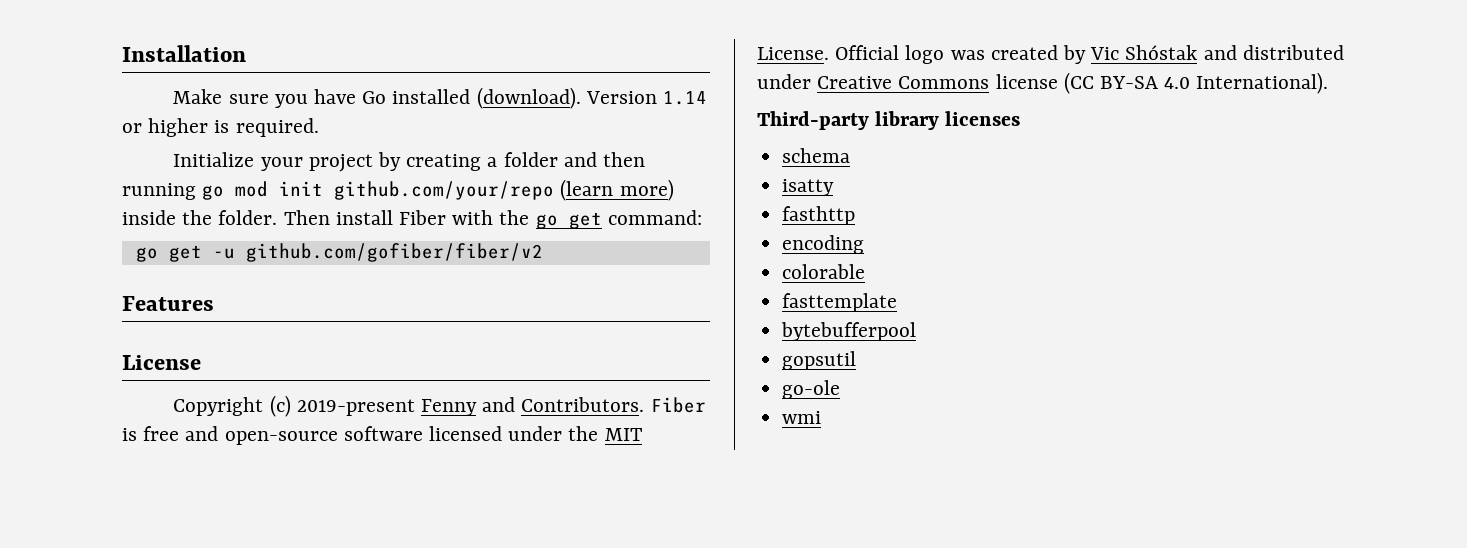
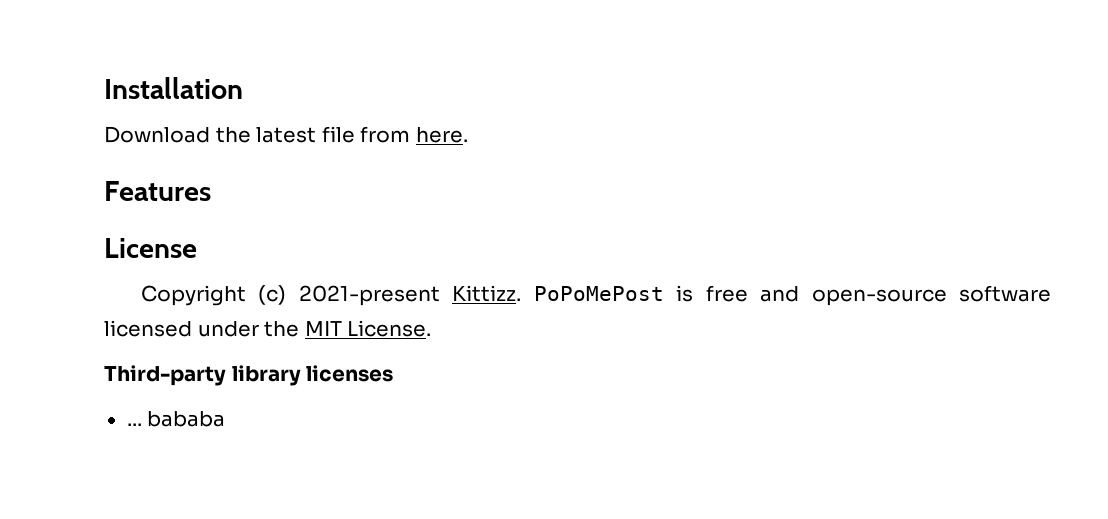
- Make sure you have Go installed (download). Version 1.14 or higher is required.
- Initialize your project by creating a folder and then running go mod init github.com/your/repo (learn more) inside the folder. Then install Fiber with the go get command:
- go get -u github.com/gofiber/fiber/v2
+ Download the latest file from here.
- Copyright (c) 2019-present Fenny and Contributors. Fiber is free and open-source software licensed under the MIT License. Official logo was created by Vic Shóstak and distributed under Creative Commons license (CC BY-SA 4.0 International).
+ Copyright (c) 2021-present Kittizz. PoPoMePost is free and open-source software licensed under the MIT License.
  Third-party library licenses
- schema
- isatty
- fasthttp
- encoding
- colorable
- fasttemplate
- bytebufferpool
- gopsutil
- go-ole
- wmi
+ ... bababa

